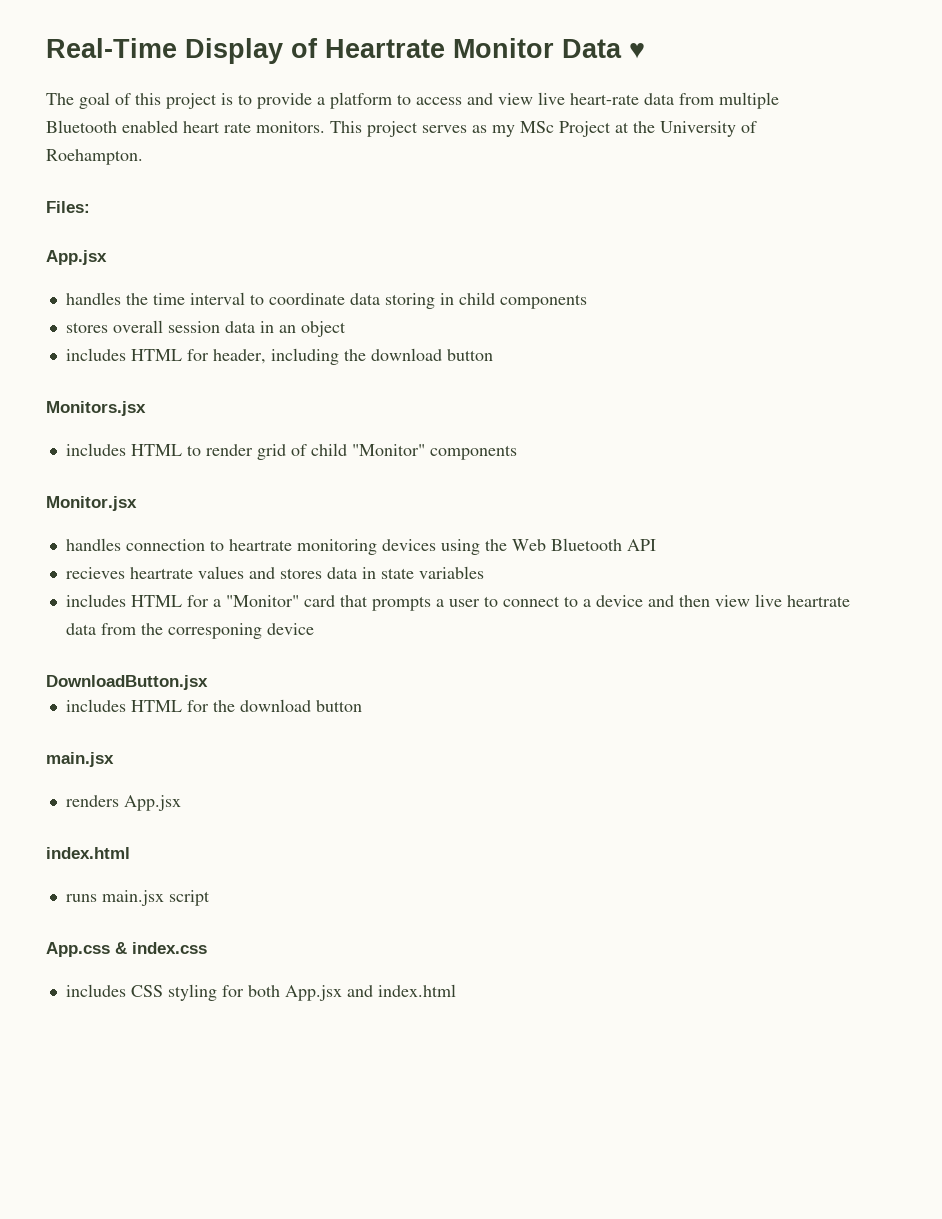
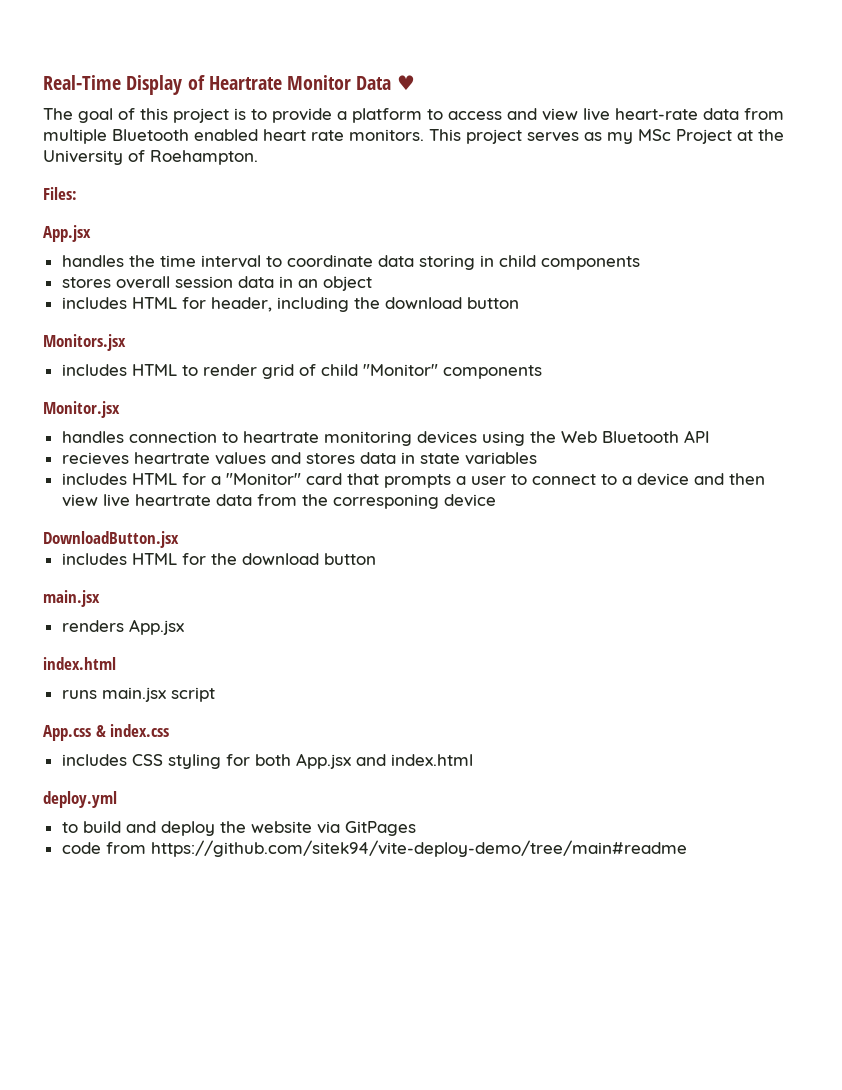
+ deploy.yml
+ to build and deploy the website via GitPages
+ code from https://github.com/sitek94/vite-deploy-demo/tree/main#readme

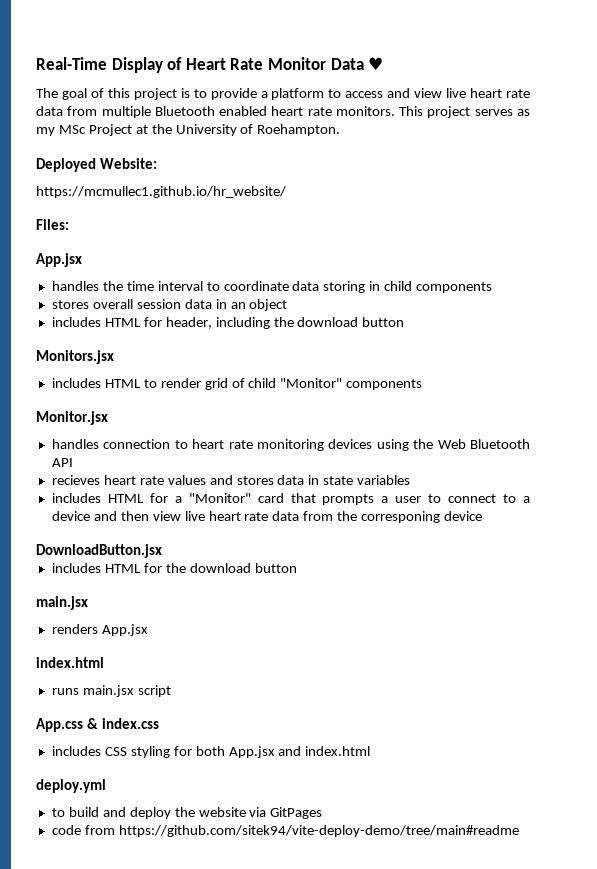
- Real-Time Display of Heartrate Monitor Data ♥
+ Real-Time Display of Heart Rate Monitor Data ♥
- The goal of this project is to provide a platform to access and view live heart-rate data from multiple Bluetooth enabled heart rate monitors.
+ The goal of this project is to provide a platform to access and view live heart rate data from multiple Bluetooth enabled heart rate monitors.
+ Deployed Website:
+ https://mcmullec1.github.io/hr_website/
- handles connection to heartrate monitoring devices using the Web Bluetooth API
+ handles connection to heart rate monitoring devices using the Web Bluetooth API
- recieves heartrate values and stores data in state variables
+ recieves heart rate values and stores data in state variables
- includes HTML for a "Monitor" card that prompts a user to connect to a device and then view live heartrate data from the corresponing device
+ includes HTML for a "Monitor" card that prompts a user to connect to a device and then view live heart rate data from the corresponing device

